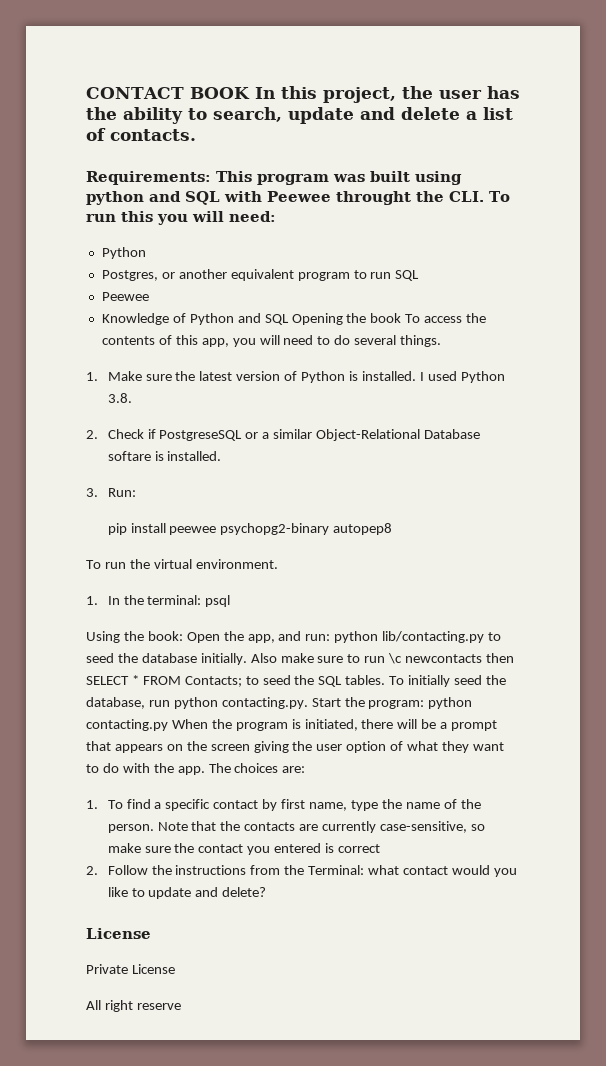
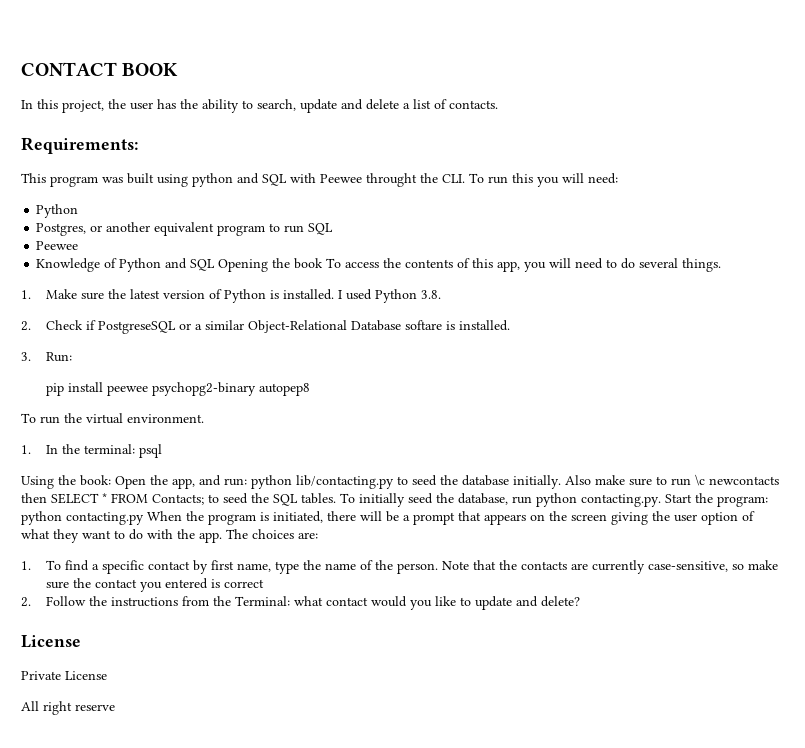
- CONTACT BOOK In this project, the user has the ability to search, update and delete a list of contacts.
+ CONTACT BOOK
+ In this project, the user has the ability to search, update and delete a list of contacts.
- Requirements: This program was built using python and SQL with Peewee throught the CLI. To run this you will need:
+ Requirements:
+ This program was built using python and SQL with Peewee throught the CLI. To run this you will need:

